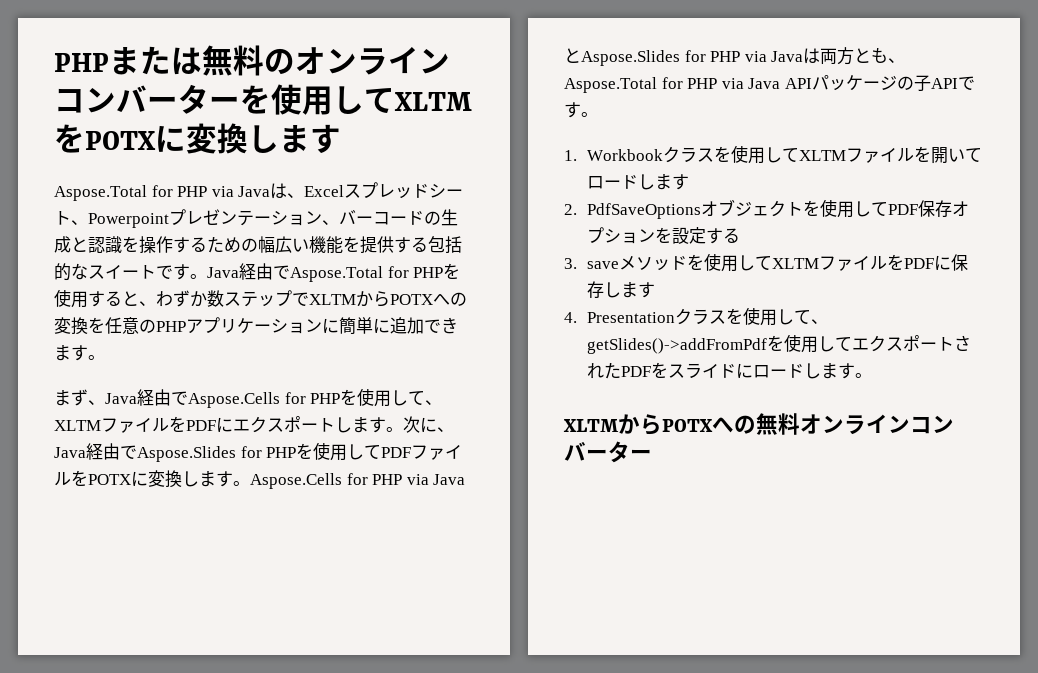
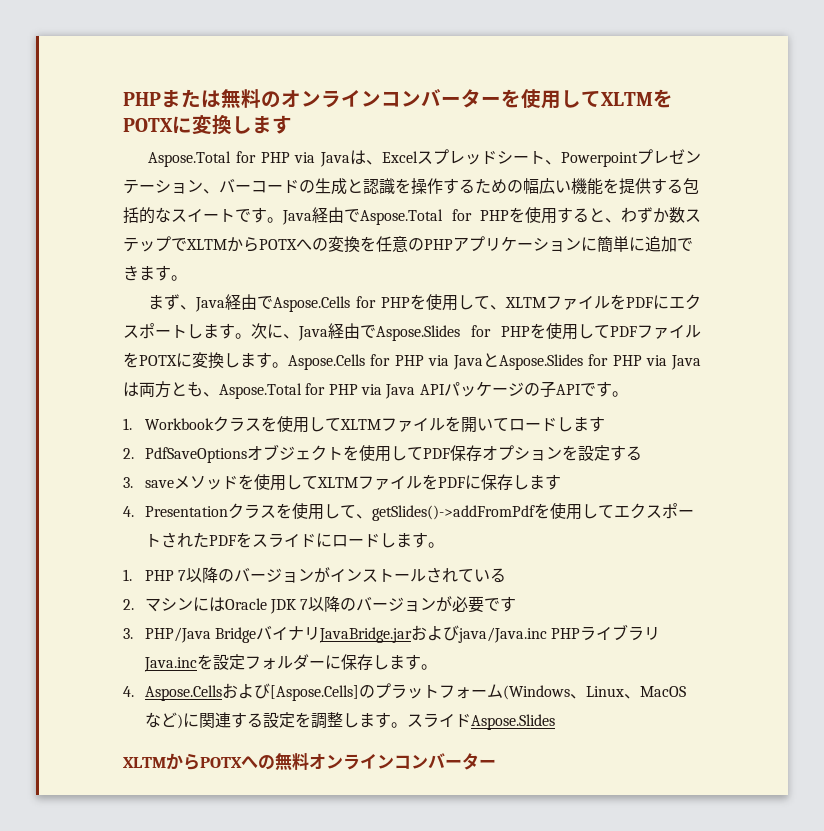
+ 1. PHP 7以降のバージョンがインストールされている
+ 2.マシンにはOracle JDK 7以降のバージョンが必要です
+ 3. PHP/Java BridgeバイナリJavaBridge.jarおよびjava/Java.inc PHPライブラリJava.incを設定フォルダーに保存します。
+ 4. Aspose.Cellsおよび[Aspose.Cells]のプラットフォーム(Windows、Linux、MacOSなど)に関連する設定を調整します。スライドAspose.Slides

